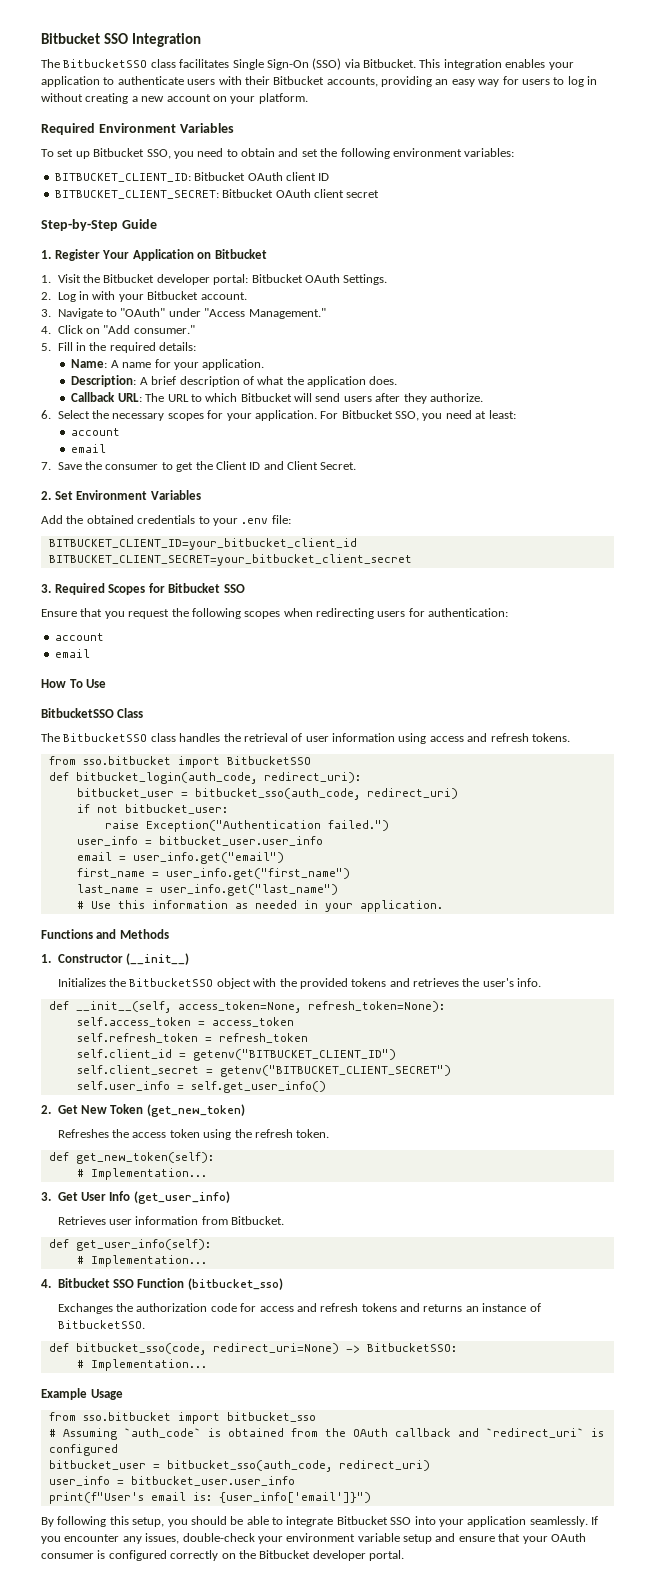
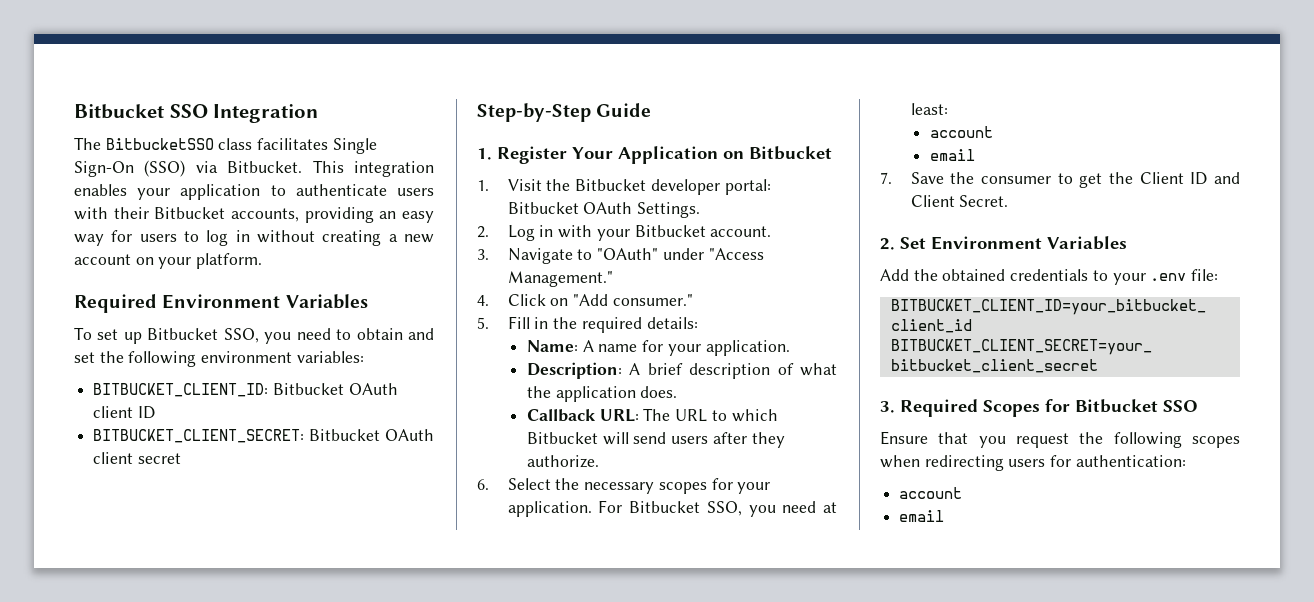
- How To Use
- BitbucketSSO Class
- The BitbucketSSO class handles the retrieval of user information using access and refresh tokens.
- from sso.bitbucket import BitbucketSSO
- def bitbucket_login(auth_code, redirect_uri):
- bitbucket_user = bitbucket_sso(auth_code, redirect_uri)
- if not bitbucket_user:
- raise Exception("Authentication failed.")
- user_info = bitbucket_user.user_info
- email = user_info.get("email")
- first_name = user_info.get("first_name")
- last_name = user_info.get("last_name")
- # Use this information as needed in your application.
- Functions and Methods
- 1. Constructor (__init__)
- Initializes the BitbucketSSO object with the provided tokens and retrieves the user's info.
- def __init__(self, access_token=None, refresh_token=None):
- self.access_token = access_token
- self.refresh_token = refresh_token
- self.client_id = getenv("BITBUCKET_CLIENT_ID")
- self.client_secret = getenv("BITBUCKET_CLIENT_SECRET")
- self.user_info = self.get_user_info()
- 2. Get New Token (get_new_token)
- Refreshes the access token using the refresh token.
- def get_new_token(self):
- # Implementation...
- 3. Get User Info (get_user_info)
- Retrieves user information from Bitbucket.
- def get_user_info(self):
- # Implementation...
- 4. Bitbucket SSO Function (bitbucket_sso)
- Exchanges the authorization code for access and refresh tokens and returns an instance of BitbucketSSO.
- def bitbucket_sso(code, redirect_uri=None) -> BitbucketSSO:
- # Implementation...
- Example Usage
- from sso.bitbucket import bitbucket_sso
- # Assuming `auth_code` is obtained from the OAuth callback and `redirect_uri` is configured
- bitbucket_user = bitbucket_sso(auth_code, redirect_uri)
- user_info = bitbucket_user.user_info
- print(f"User's email is: {user_info['email']}")
- By following this setup, you should be able to integrate Bitbucket SSO into your application seamlessly. If you encounter any issues, double-check your environment variable setup and ensure that your OAuth consumer is configured correctly on the Bitbucket developer portal.

